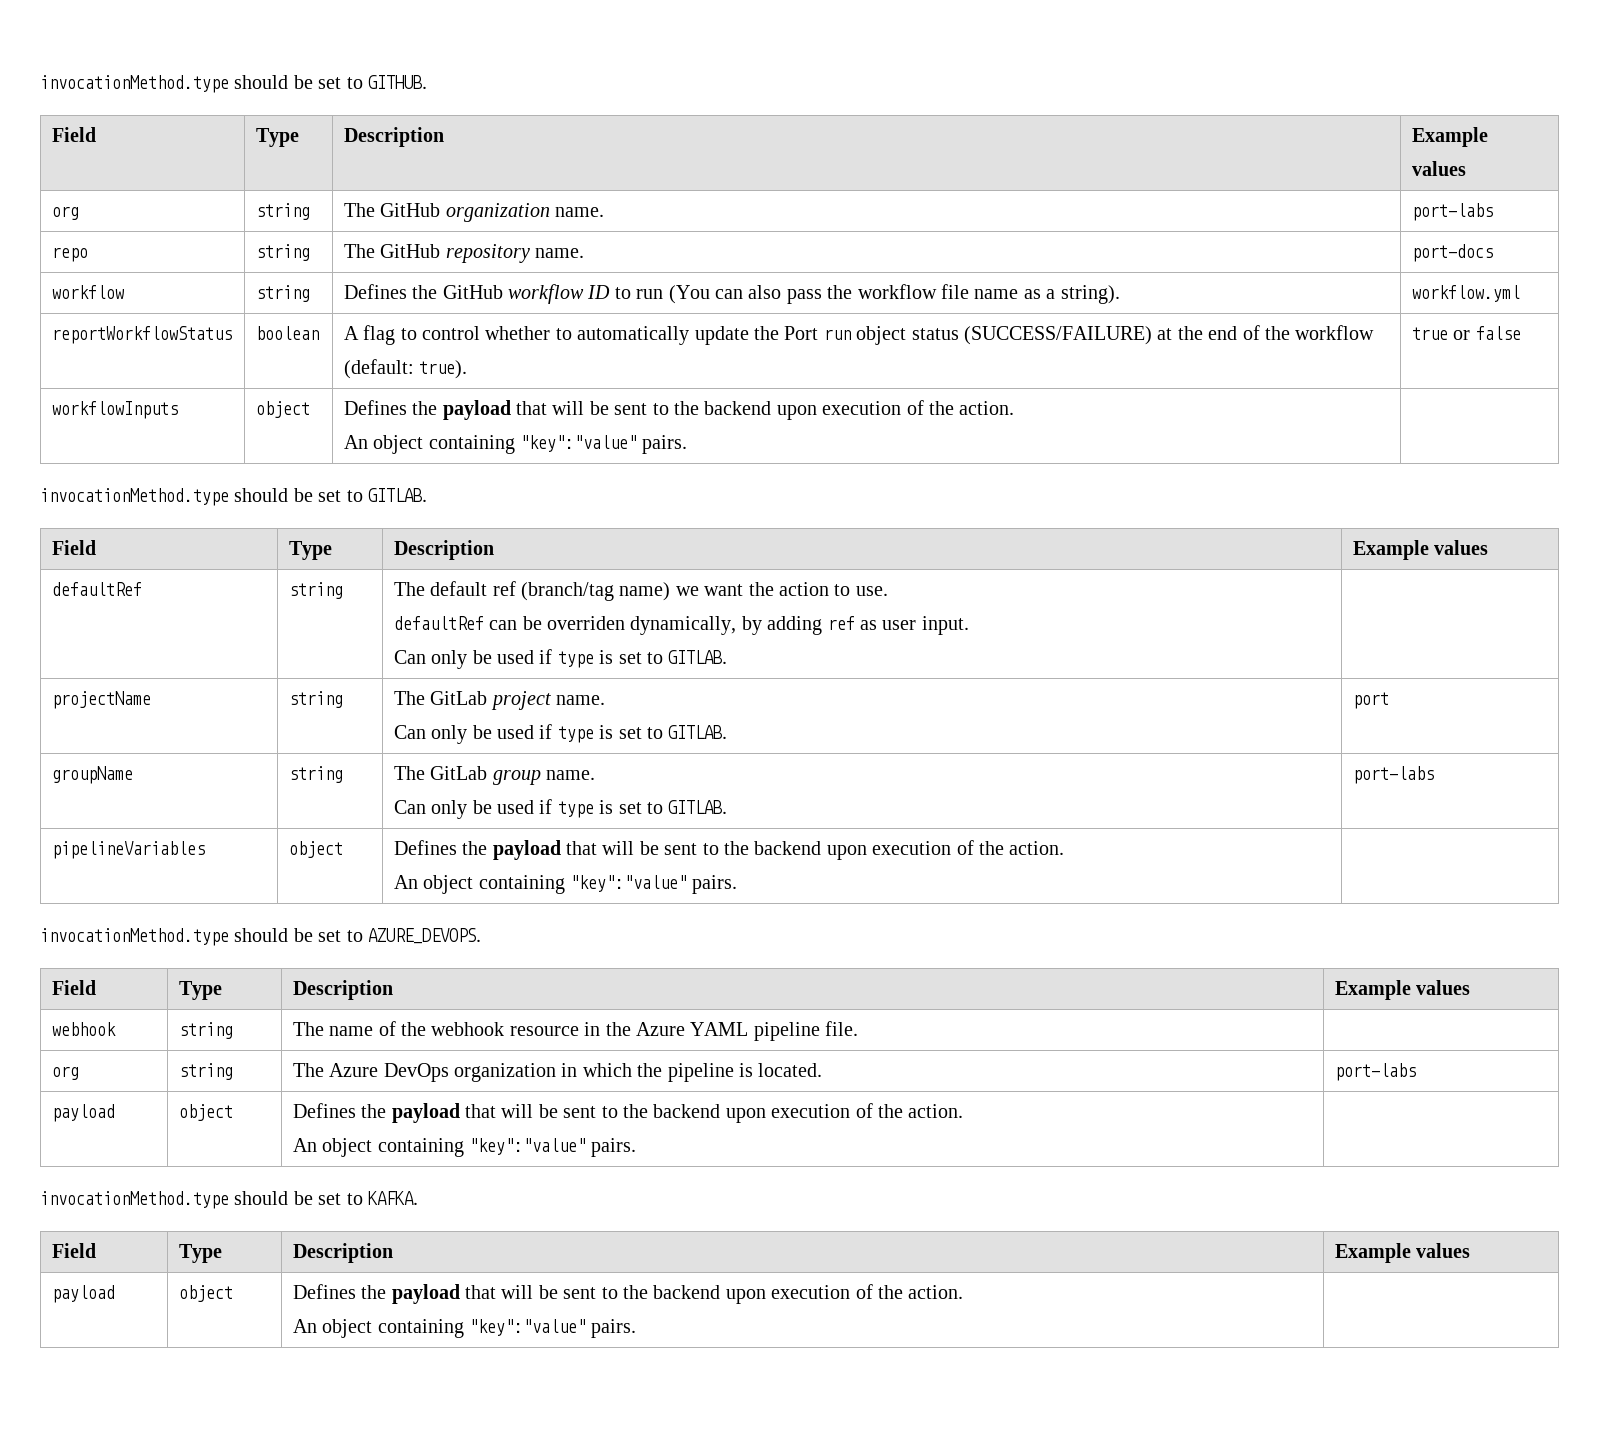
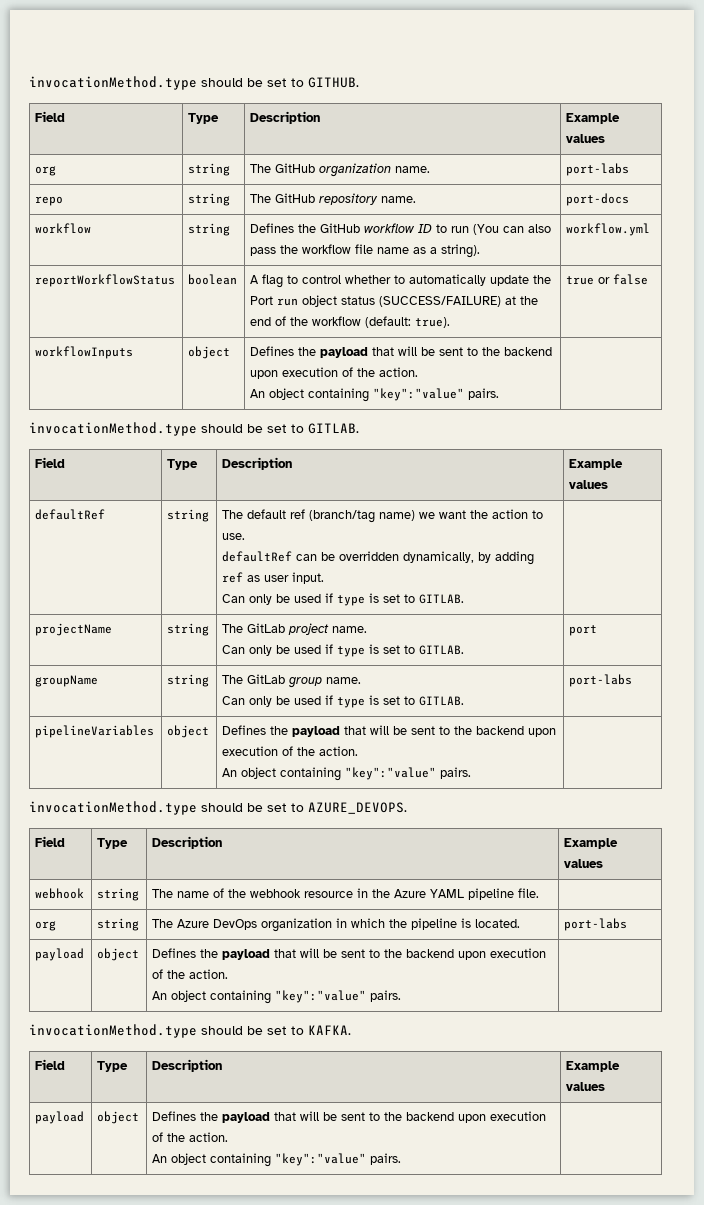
  defaultRef | string | The default ref (branch/tag name) we want the action to use.
- defaultRef can be overriden dynamically, by adding ref as user input.
+ defaultRef can be overridden dynamically, by adding ref as user input.

